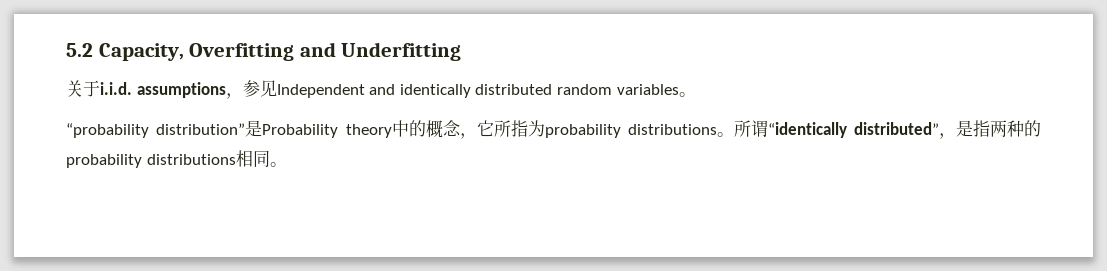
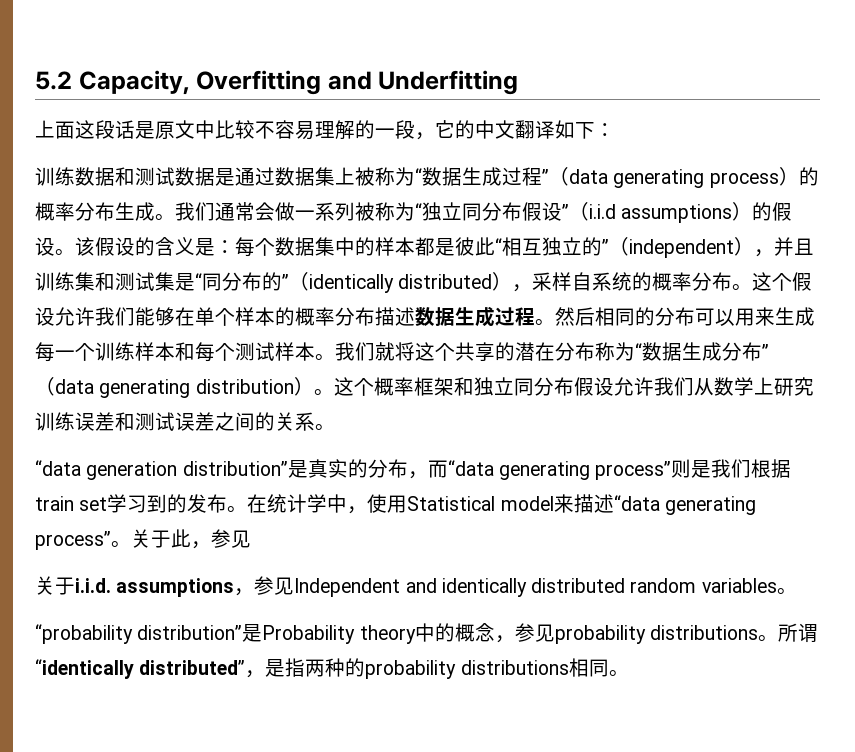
+ 上面这段话是原文中比较不容易理解的一段，它的中文翻译如下：
+ 训练数据和测试数据是通过数据集上被称为“数据生成过程”（data generating process）的概率分布生成。我们通常会做一系列被称为“独立同分布假设”（i.i.d assumptions）的假设。该假设的含义是：每个数据集中的样本都是彼此“相互独立的”（independent），并且训练集和测试集是“同分布的”（identically distributed），采样自系统的概率分布。这个假设允许我们能够在单个样本的概率分布描述数据生成过程。然后相同的分布可以用来生成每一个训练样本和每个测试样本。我们就将这个共享的潜在分布称为“数据生成分布”（data generating distribution）。这个概率框架和独立同分布假设允许我们从数学上研究训练误差和测试误差之间的关系。
+ “data generation distribution”是真实的分布，而“data generating process”则是我们根据train set学习到的发布。在统计学中，使用Statistical model来描述“data generating process”。关于此，参见
- “probability distribution”是Probability theory中的概念，它所指为probability distributions。
+ “probability distribution”是Probability theory中的概念，参见probability distributions。

